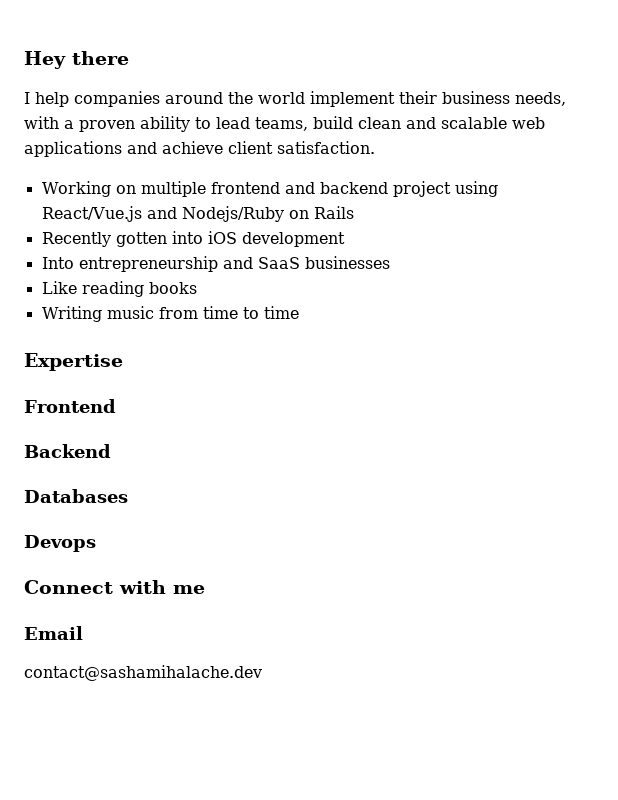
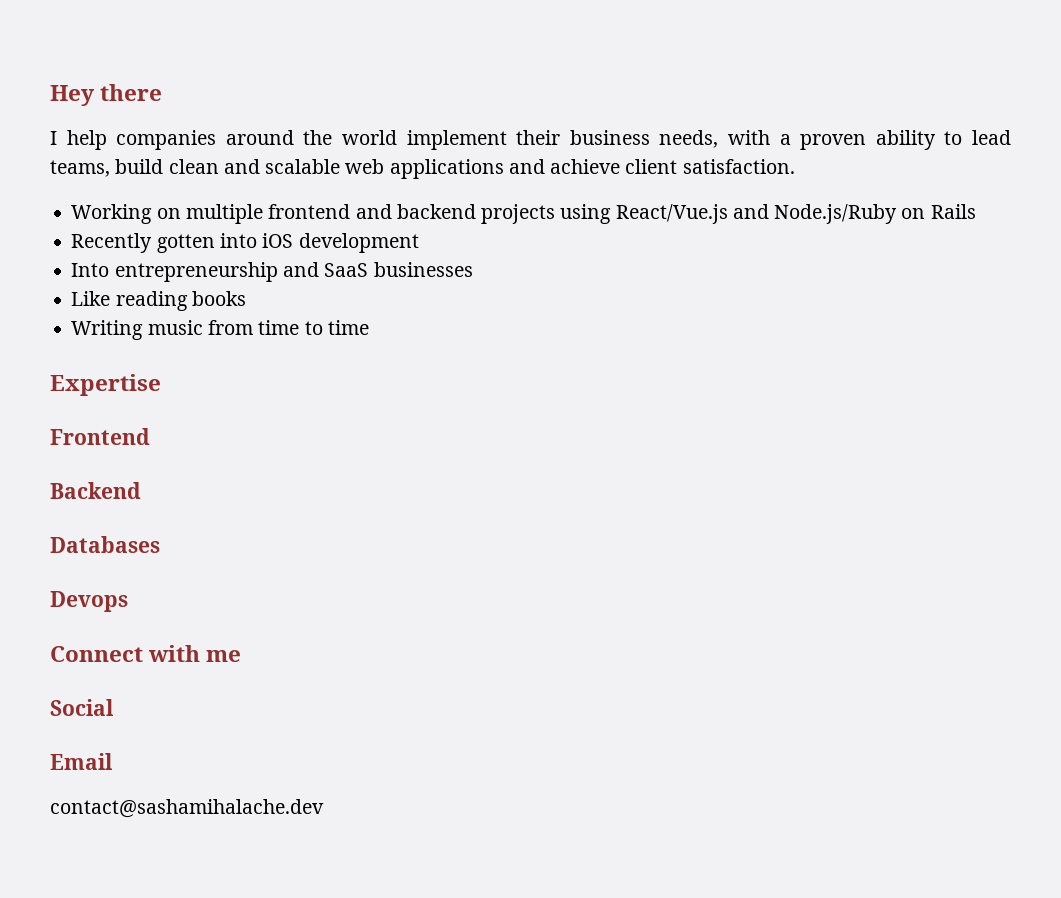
- Working on multiple frontend and backend project using React/Vue.js and Nodejs/Ruby on Rails
+ Working on multiple frontend and backend projects using React/Vue.js and Node.js/Ruby on Rails
+ Social

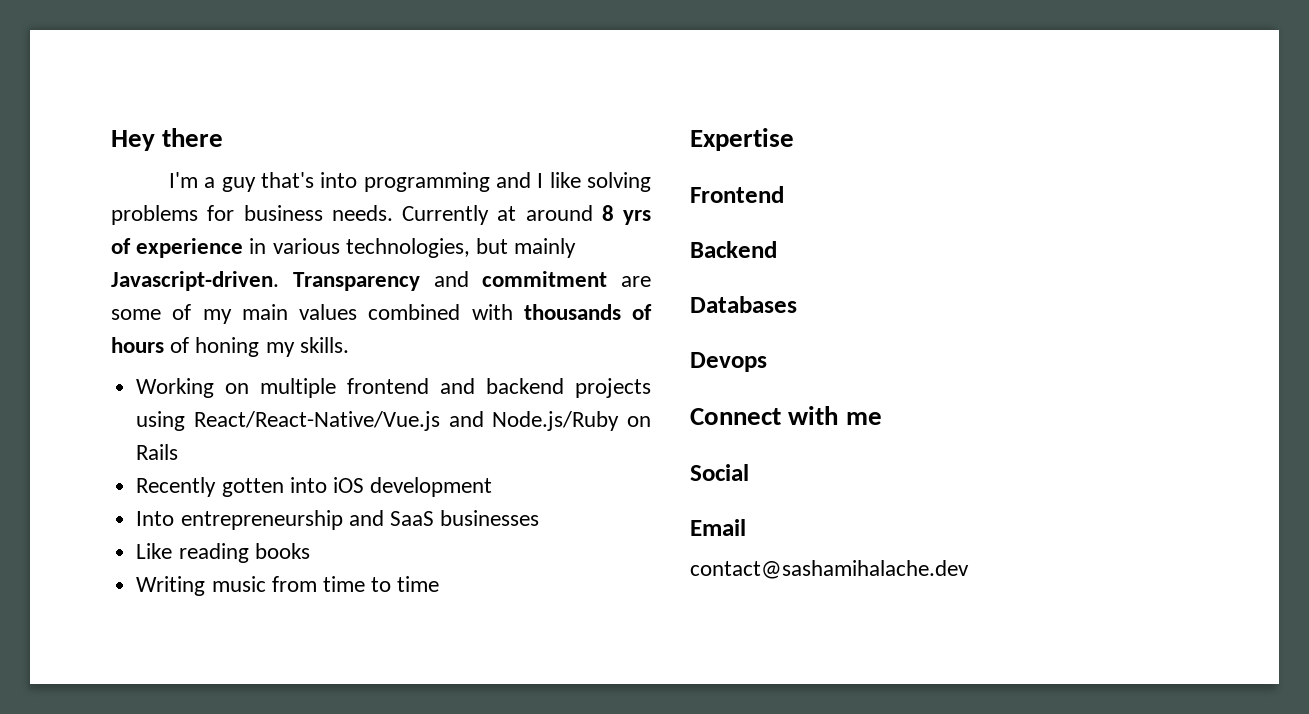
- I help companies around the world implement their business needs, with a proven ability to lead teams, build clean and scalable web applications and achieve client satisfaction.
+ I'm a guy that's into programming and I like solving problems for business needs. Currently at around 8 yrs of experience in various technologies, but mainly Javascript-driven. Transparency and commitment are some of my main values combined with thousands of hours of honing my skills.
- Working on multiple frontend and backend projects using React/Vue.js and Node.js/Ruby on Rails
+ Working on multiple frontend and backend projects using React/React-Native/Vue.js and Node.js/Ruby on Rails

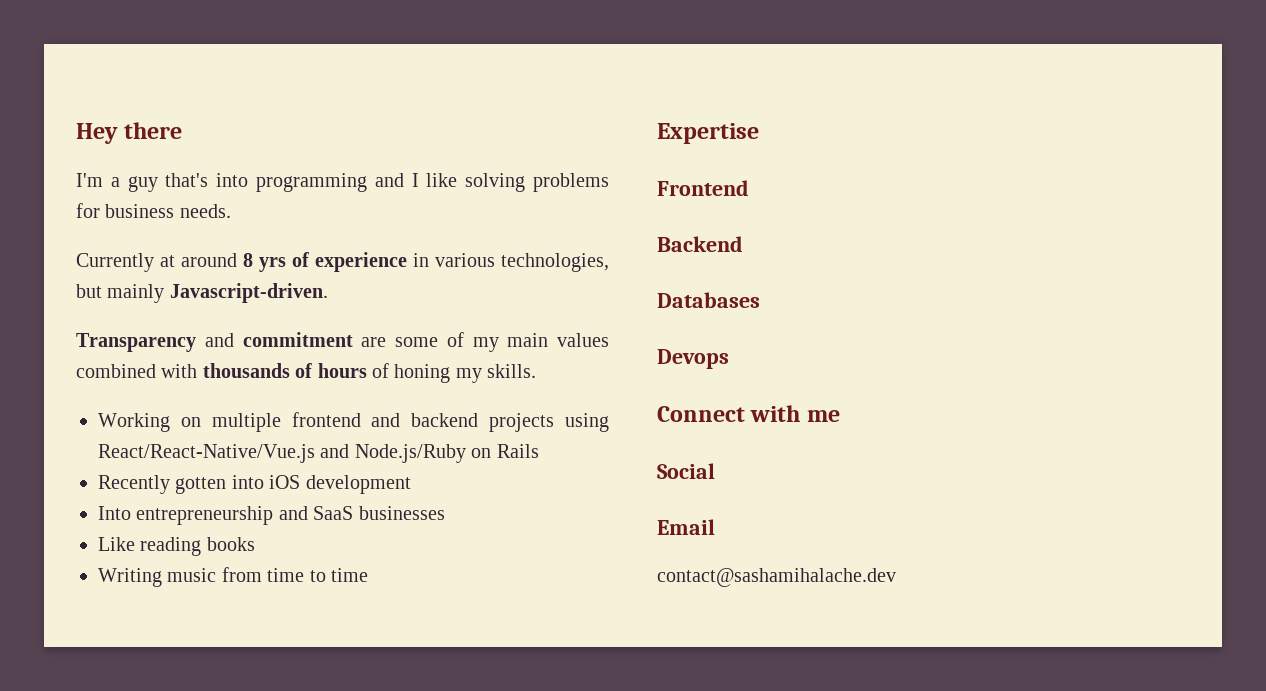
- I'm a guy that's into programming and I like solving problems for business needs. Currently at around 8 yrs of experience in various technologies, but mainly Javascript-driven. Transparency and commitment are some of my main values combined with thousands of hours of honing my skills.
+ I'm a guy that's into programming and I like solving problems for business needs.
+ Currently at around 8 yrs of experience in various technologies, but mainly Javascript-driven.
+ Transparency and commitment are some of my main values combined with thousands of hours of honing my skills.

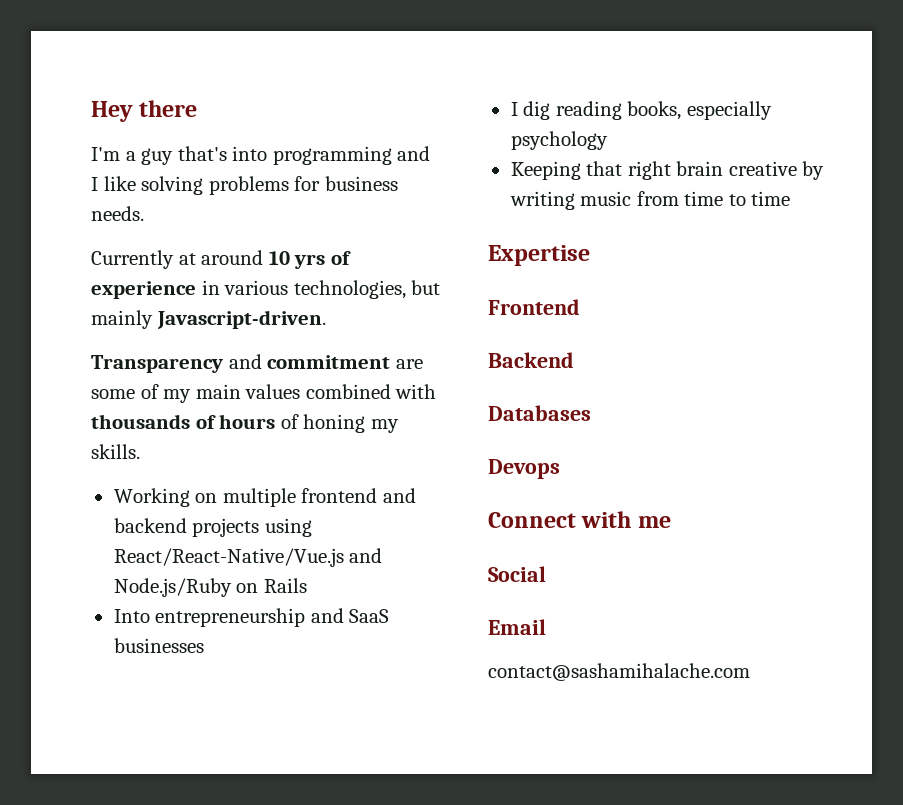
- Currently at around 8 yrs of experience in various technologies, but mainly Javascript-driven.
+ Currently at around 10 yrs of experience in various technologies, but mainly Javascript-driven.
- Recently gotten into iOS development
- Like reading books
- Writing music from time to time
+ I dig reading books, especially psychology
+ Keeping that right brain creative by writing music from time to time
- contact@sashamihalache.dev
+ contact@sashamihalache.com

